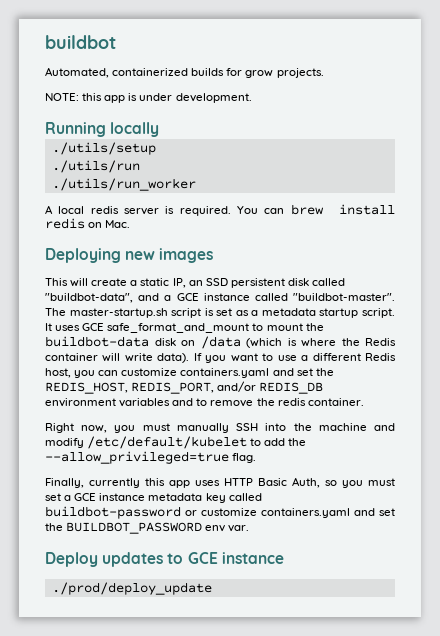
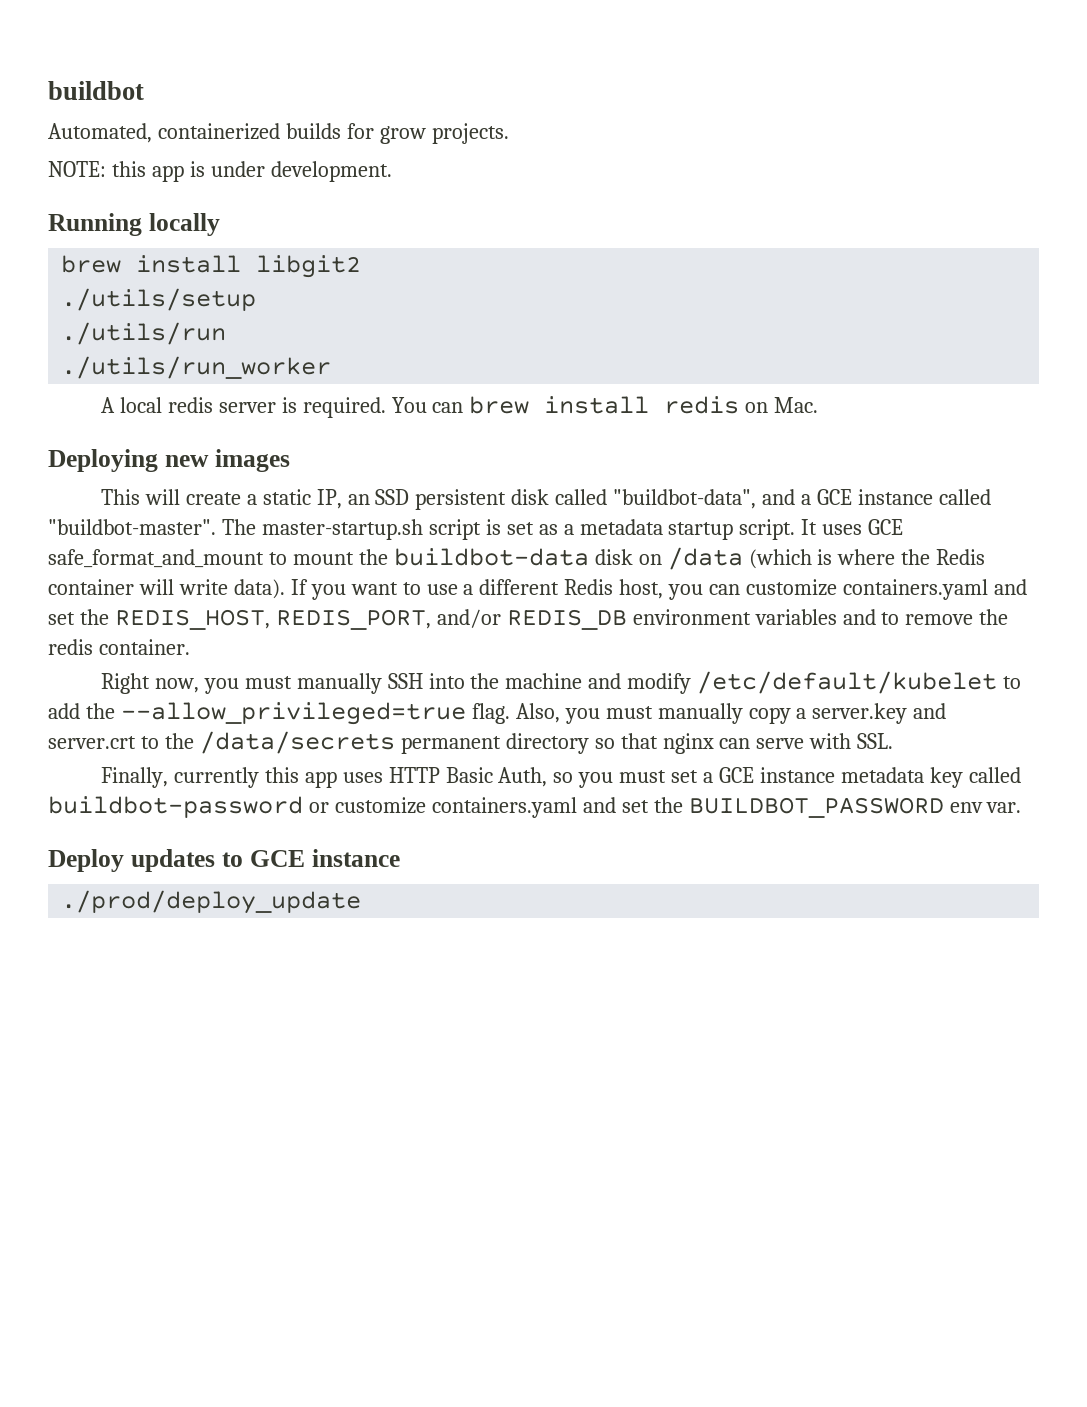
+ brew install libgit2
+ Also, you must manually copy a server.key and server.crt to the /data/secrets permanent directory so that nginx can serve with SSL.

